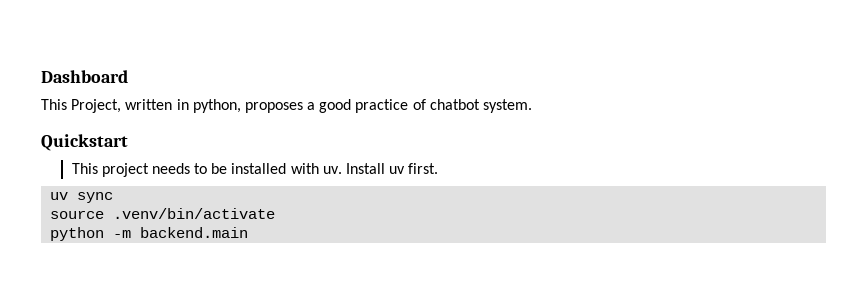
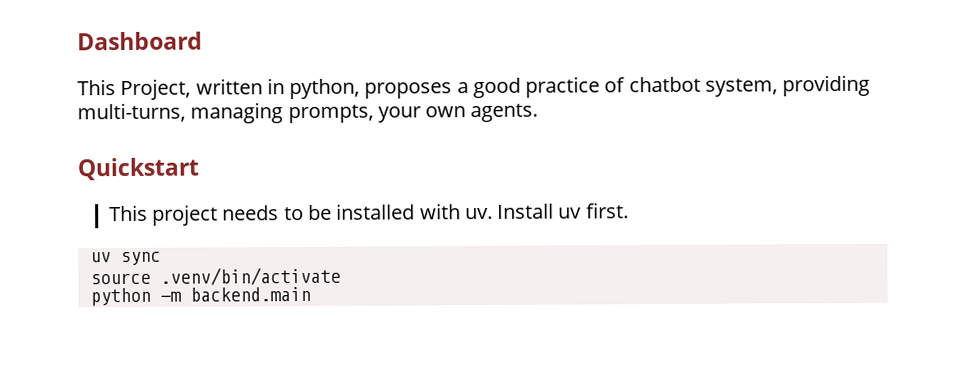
- This Project, written in python, proposes a good practice of chatbot system.
+ This Project, written in python, proposes a good practice of chatbot system, providing multi-turns, managing prompts, your own agents.

